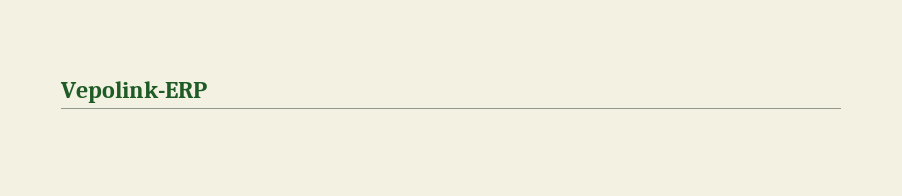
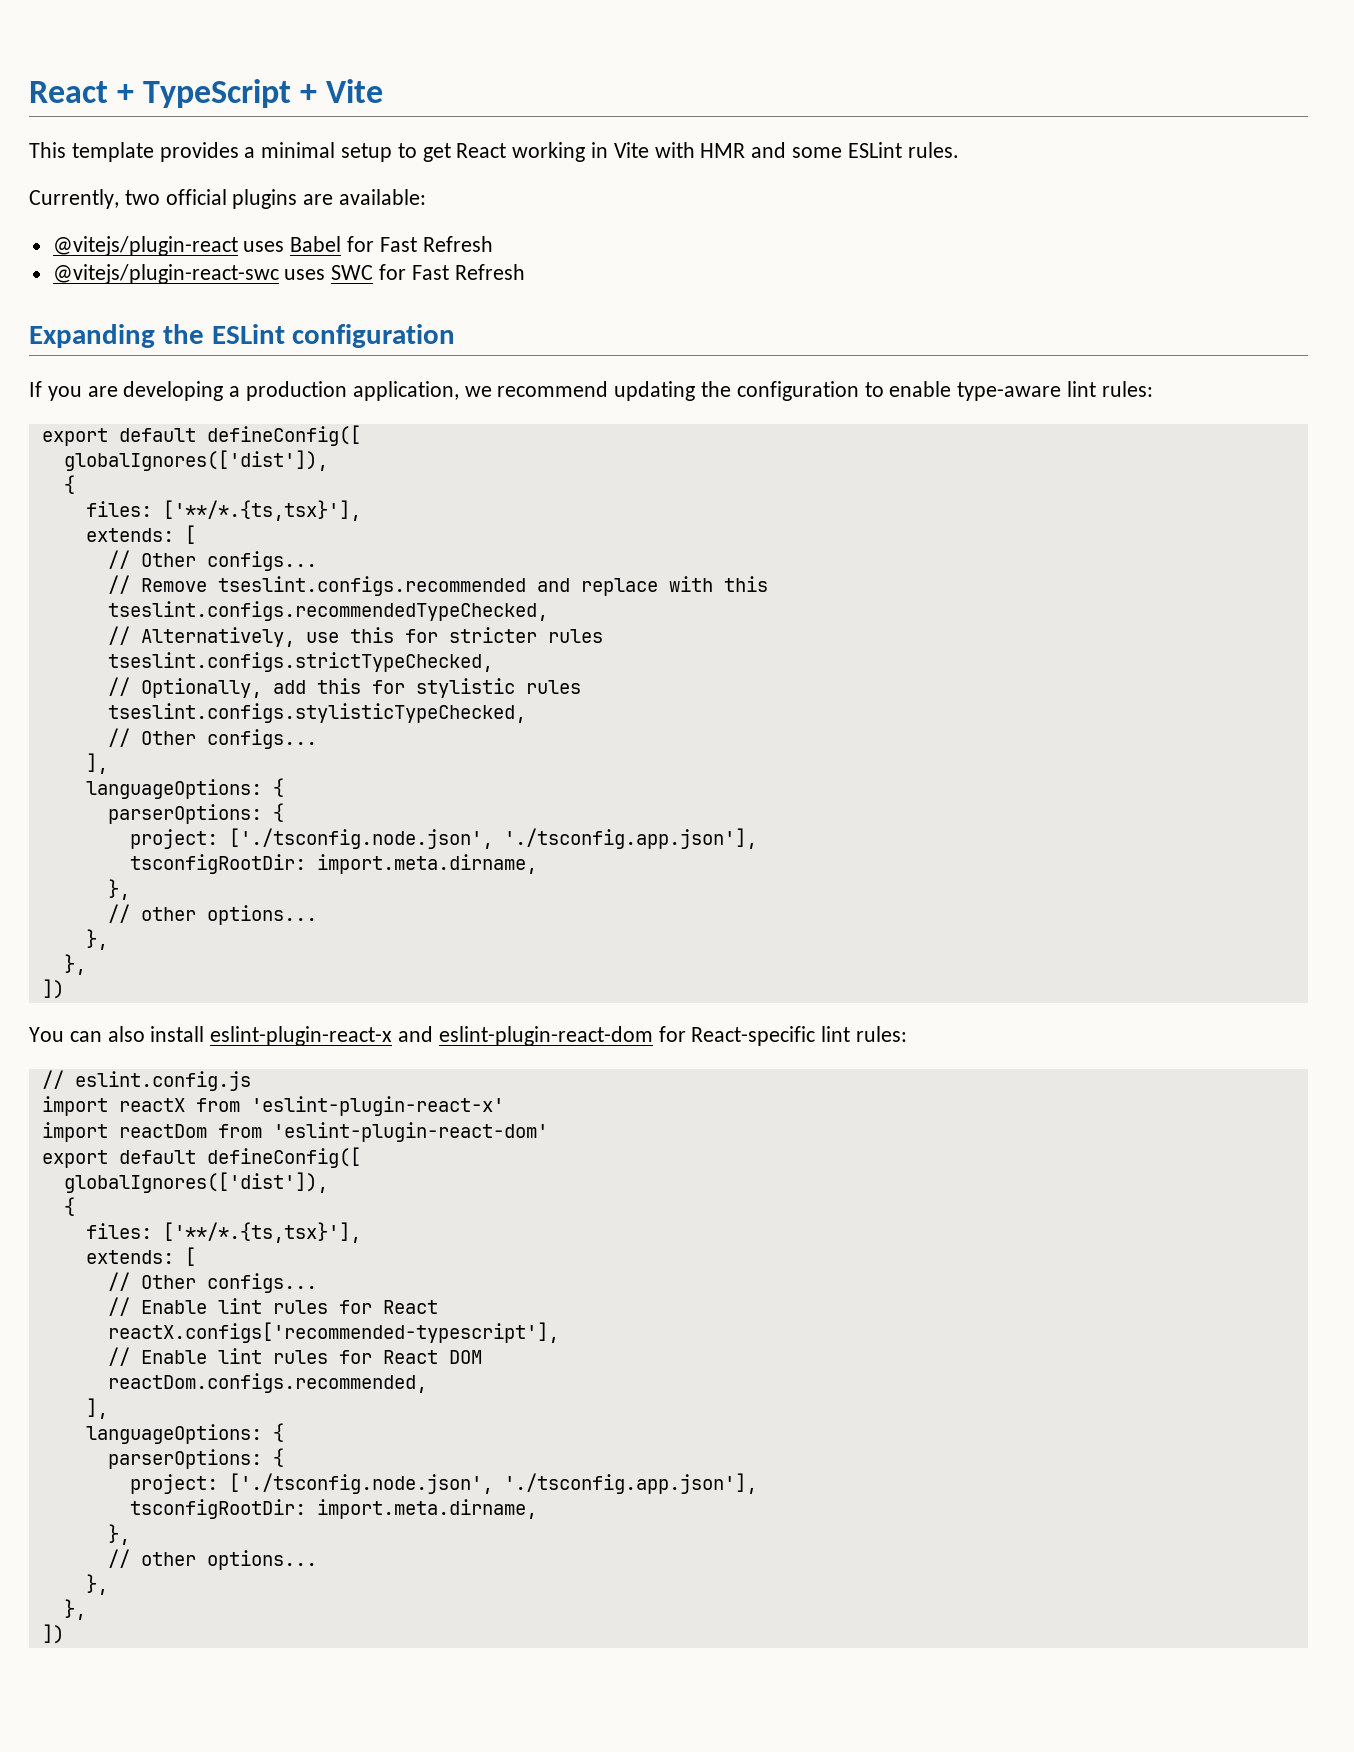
- Vepolink-ERP
+ React + TypeScript + Vite
+ This template provides a minimal setup to get React working in Vite with HMR and some ESLint rules.
+ Currently, two official plugins are available:
+ @vitejs/plugin-react uses Babel for Fast Refresh
+ @vitejs/plugin-react-swc uses SWC for Fast Refresh
+ Expanding the ESLint configuration
+ If you are developing a production application, we recommend updating the configuration to enable type-aware lint rules:
+ export default defineConfig([
+ globalIgnores(['dist']),
+ {
+ files: ['**/*.{ts,tsx}'],
+ extends: [
+ // Other configs...
+ // Remove tseslint.configs.recommended and replace with this
+ tseslint.configs.recommendedTypeChecked,
+ // Alternatively, use this for stricter rules
+ tseslint.configs.strictTypeChecked,
+ // Optionally, add this for stylistic rules
+ tseslint.configs.stylisticTypeChecked,
+ // Other configs...
+ ],
+ languageOptions: {
+ parserOptions: {
+ project: ['./tsconfig.node.json', './tsconfig.app.json'],
+ tsconfigRootDir: import.meta.dirname,
+ },
+ // other options...
+ },
+ },
+ ])
+ You can also install eslint-plugin-react-x and eslint-plugin-react-dom for React-specific lint rules:
+ // eslint.config.js
+ import reactX from 'eslint-plugin-react-x'
+ import reactDom from 'eslint-plugin-react-dom'
+ export default defineConfig([
+ globalIgnores(['dist']),
+ {
+ files: ['**/*.{ts,tsx}'],
+ extends: [
+ // Other configs...
+ // Enable lint rules for React
+ reactX.configs['recommended-typescript'],
+ // Enable lint rules for React DOM
+ reactDom.configs.recommended,
+ ],
+ languageOptions: {
+ parserOptions: {
+ project: ['./tsconfig.node.json', './tsconfig.app.json'],
+ tsconfigRootDir: import.meta.dirname,
+ },
+ // other options...
+ },
+ },
+ ])

